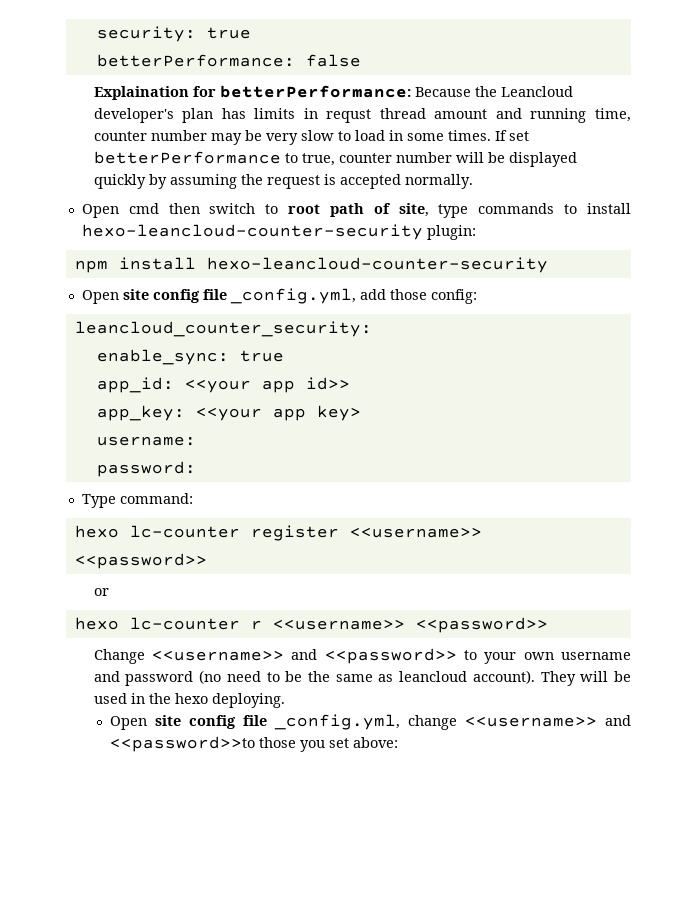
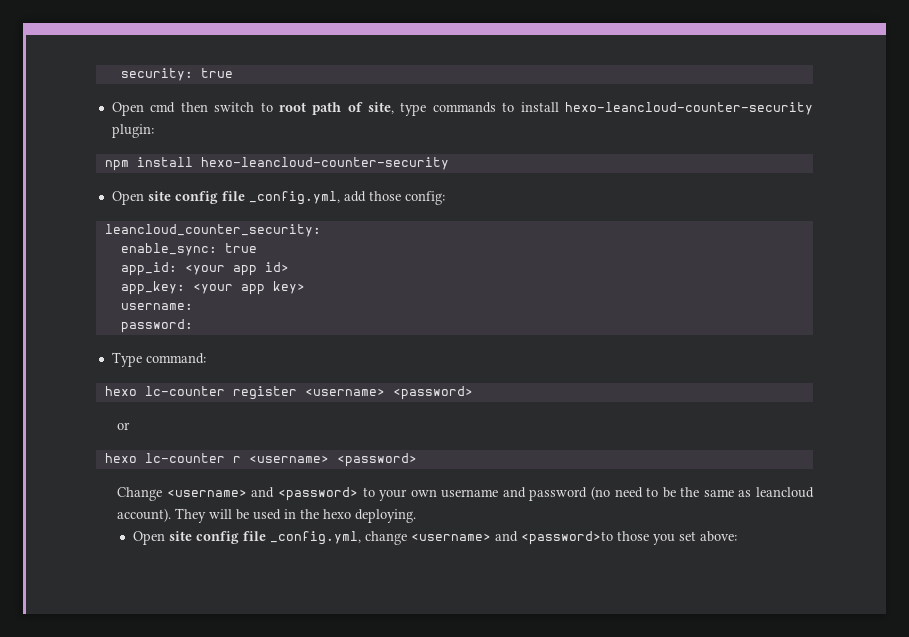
- betterPerformance: false
- Explaination for betterPerformance: Because the Leancloud developer's plan has limits in requst thread amount and running time, counter number may be very slow to load in some times. If set betterPerformance to true, counter number will be displayed quickly by assuming the request is accepted normally.
- app_id: <<your app id>>
+ app_id: <your app id>
- app_key: <<your app key>
+ app_key: <your app key>
- hexo lc-counter register <<username>> <<password>>
+ hexo lc-counter register <username> <password>
- hexo lc-counter r <<username>> <<password>>
+ hexo lc-counter r <username> <password>
- Change <<username>> and <<password>> to your own username and password (no need to be the same as leancloud account).
+ Change <username> and <password> to your own username and password (no need to be the same as leancloud account).
- Open site config file _config.yml, change <<username>> and <<password>>to those you set above:
+ Open site config file _config.yml, change <username> and <password>to those you set above:

